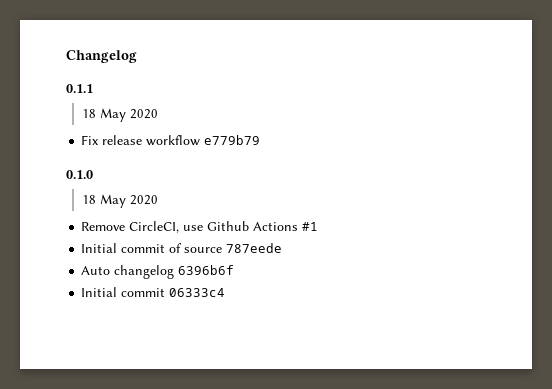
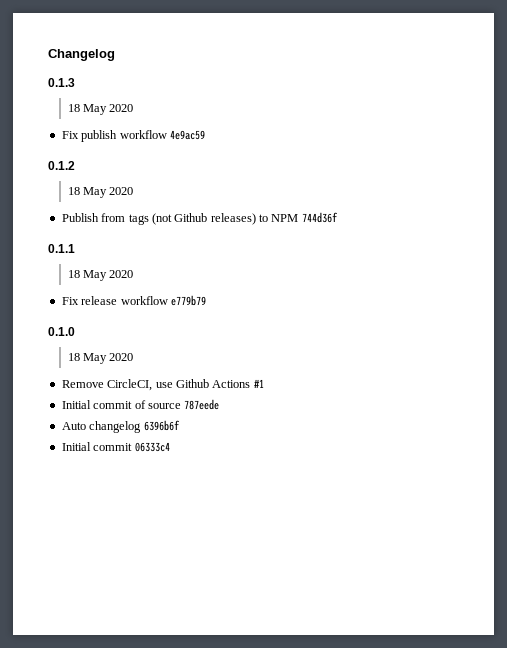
+ 0.1.3
+ 18 May 2020
+ Fix publish workflow 4e9ac59
+ 0.1.2
+ 18 May 2020
+ Publish from tags (not Github releases) to NPM 744d36f

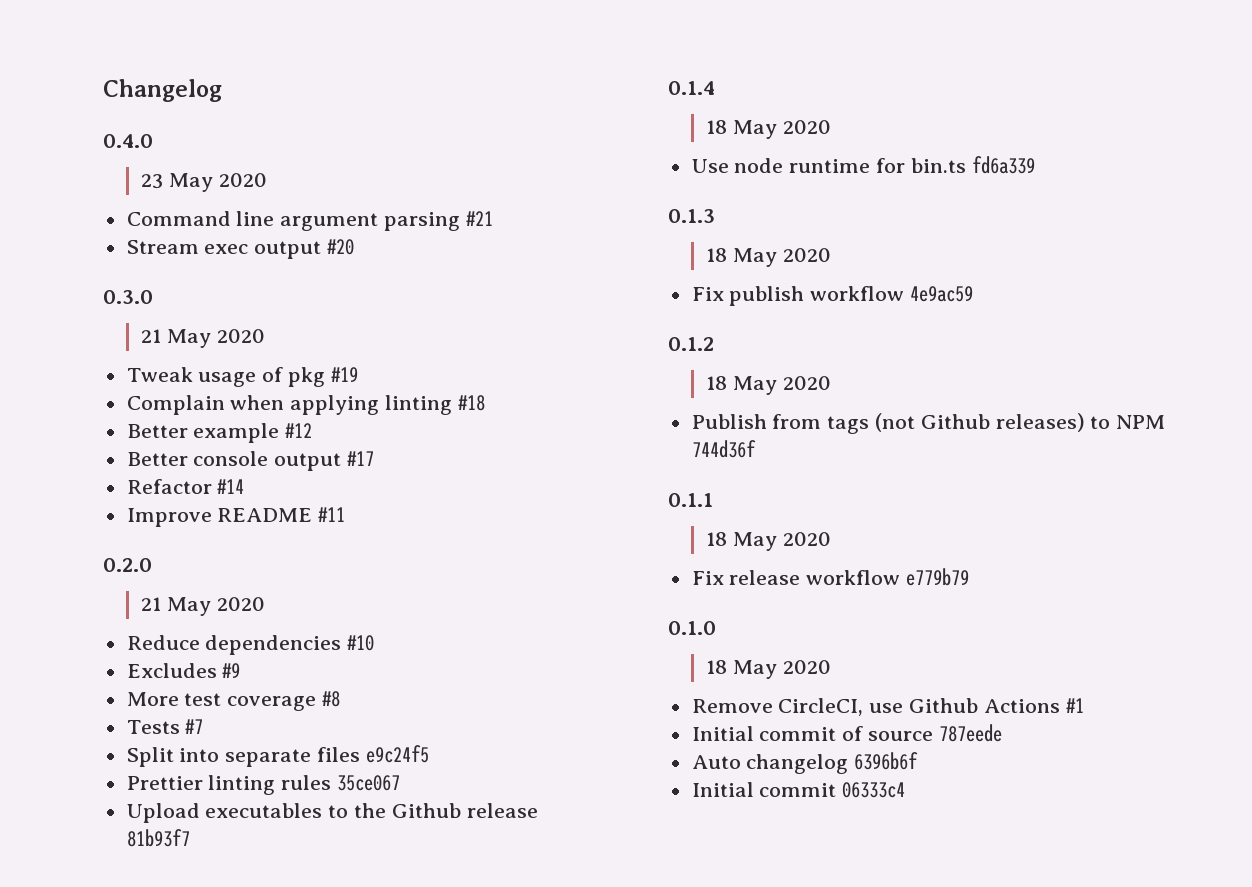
+ 0.4.0
+ 23 May 2020
+ Command line argument parsing #21
+ Stream exec output #20
+ 0.3.0
+ 21 May 2020
+ Tweak usage of pkg #19
+ Complain when applying linting #18
+ Better example #12
+ Better console output #17
+ Refactor #14
+ Improve README #11
+ 0.2.0
+ 21 May 2020
+ Reduce dependencies #10
+ Excludes #9
+ More test coverage #8
+ Tests #7
+ Split into separate files e9c24f5
+ Prettier linting rules 35ce067
+ Upload executables to the Github release 81b93f7
+ 0.1.4
+ 18 May 2020
+ Use node runtime for bin.ts fd6a339

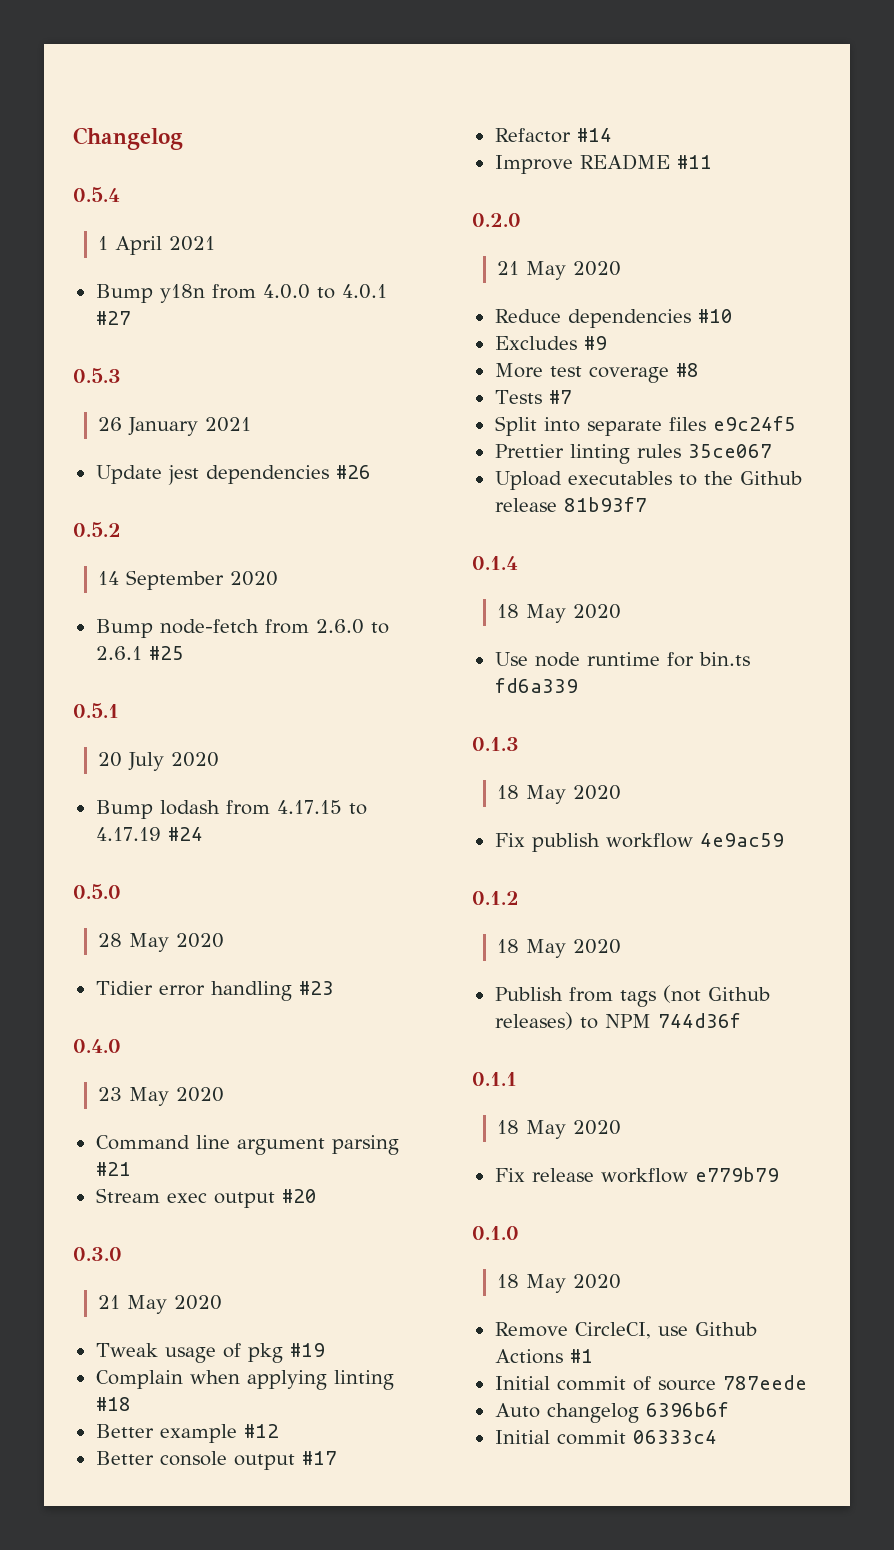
+ 0.5.4
+ 1 April 2021
+ Bump y18n from 4.0.0 to 4.0.1 #27
+ 0.5.3
+ 26 January 2021
+ Update jest dependencies #26
+ 0.5.2
+ 14 September 2020
+ Bump node-fetch from 2.6.0 to 2.6.1 #25
+ 0.5.1
+ 20 July 2020
+ Bump lodash from 4.17.15 to 4.17.19 #24
+ 0.5.0
+ 28 May 2020
+ Tidier error handling #23

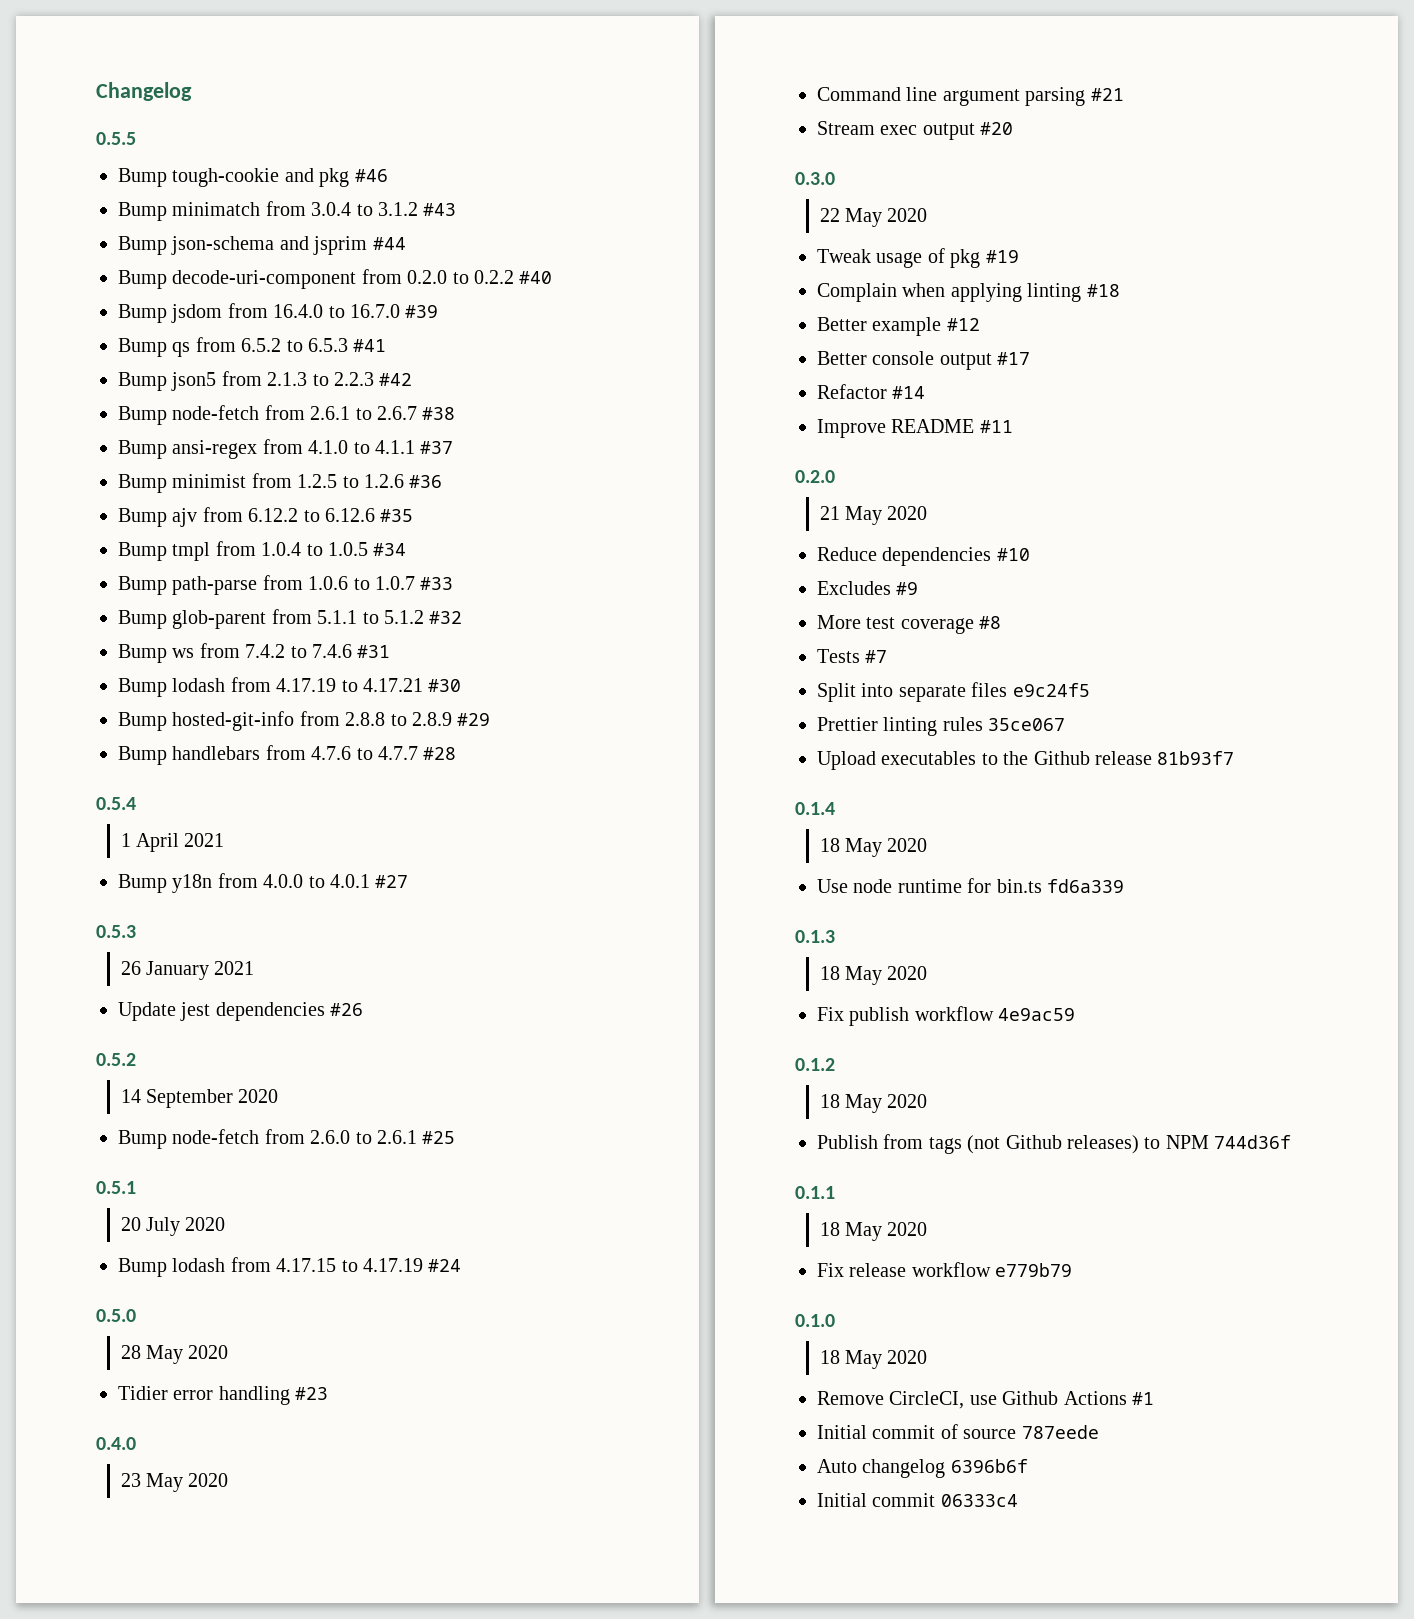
+ 0.5.5
+ Bump tough-cookie and pkg #46
+ Bump minimatch from 3.0.4 to 3.1.2 #43
+ Bump json-schema and jsprim #44
+ Bump decode-uri-component from 0.2.0 to 0.2.2 #40
+ Bump jsdom from 16.4.0 to 16.7.0 #39
+ Bump qs from 6.5.2 to 6.5.3 #41
+ Bump json5 from 2.1.3 to 2.2.3 #42
+ Bump node-fetch from 2.6.1 to 2.6.7 #38
+ Bump ansi-regex from 4.1.0 to 4.1.1 #37
+ Bump minimist from 1.2.5 to 1.2.6 #36
+ Bump ajv from 6.12.2 to 6.12.6 #35
+ Bump tmpl from 1.0.4 to 1.0.5 #34
+ Bump path-parse from 1.0.6 to 1.0.7 #33
+ Bump glob-parent from 5.1.1 to 5.1.2 #32
+ Bump ws from 7.4.2 to 7.4.6 #31
+ Bump lodash from 4.17.19 to 4.17.21 #30
+ Bump hosted-git-info from 2.8.8 to 2.8.9 #29
+ Bump handlebars from 4.7.6 to 4.7.7 #28
  0.3.0
- 21 May 2020
+ 22 May 2020

